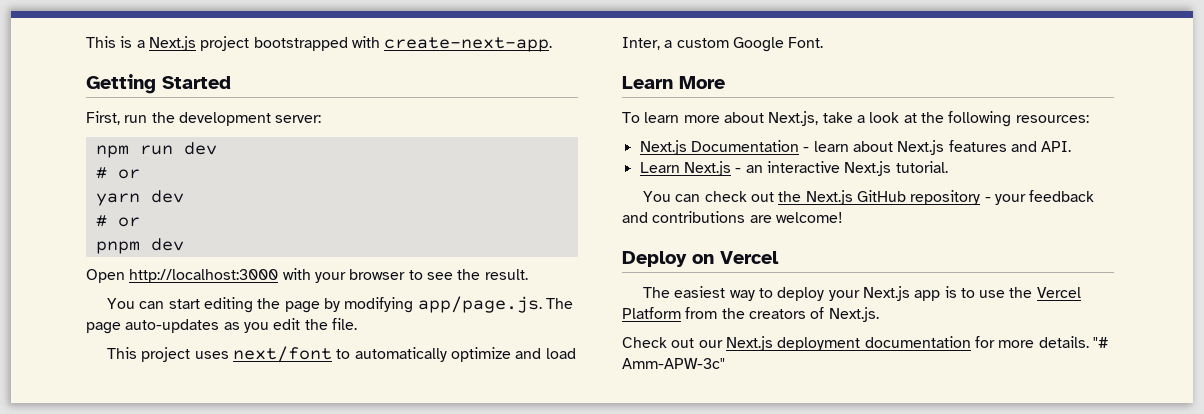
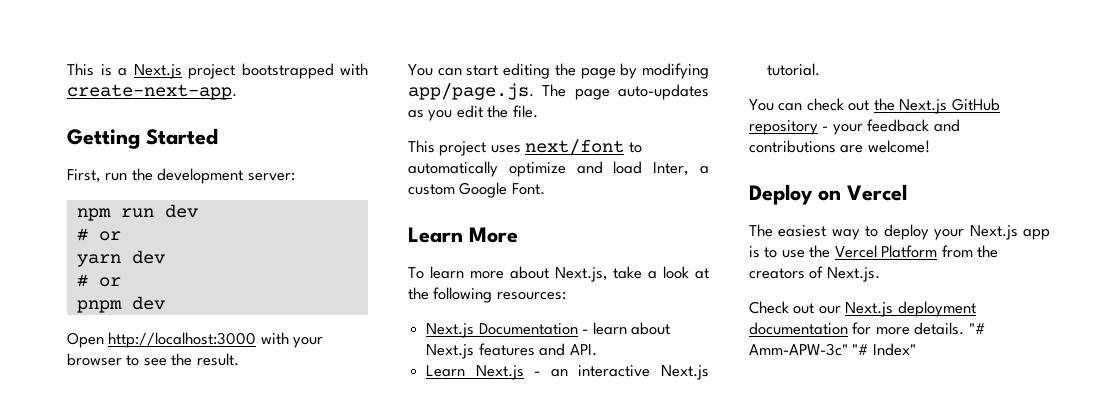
- "# Amm-APW-3c"
+ "# Amm-APW-3c" "# Index"

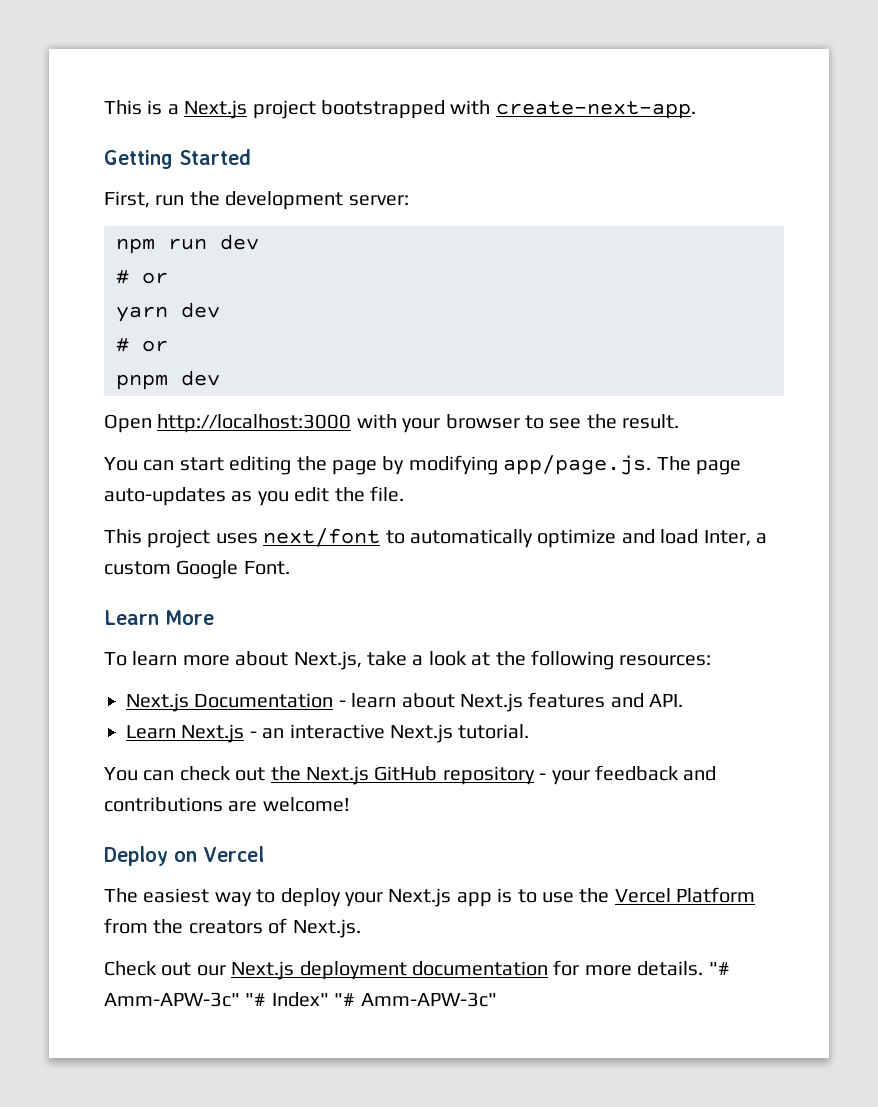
- "# Amm-APW-3c" "# Index"
+ "# Amm-APW-3c" "# Index" "# Amm-APW-3c"

